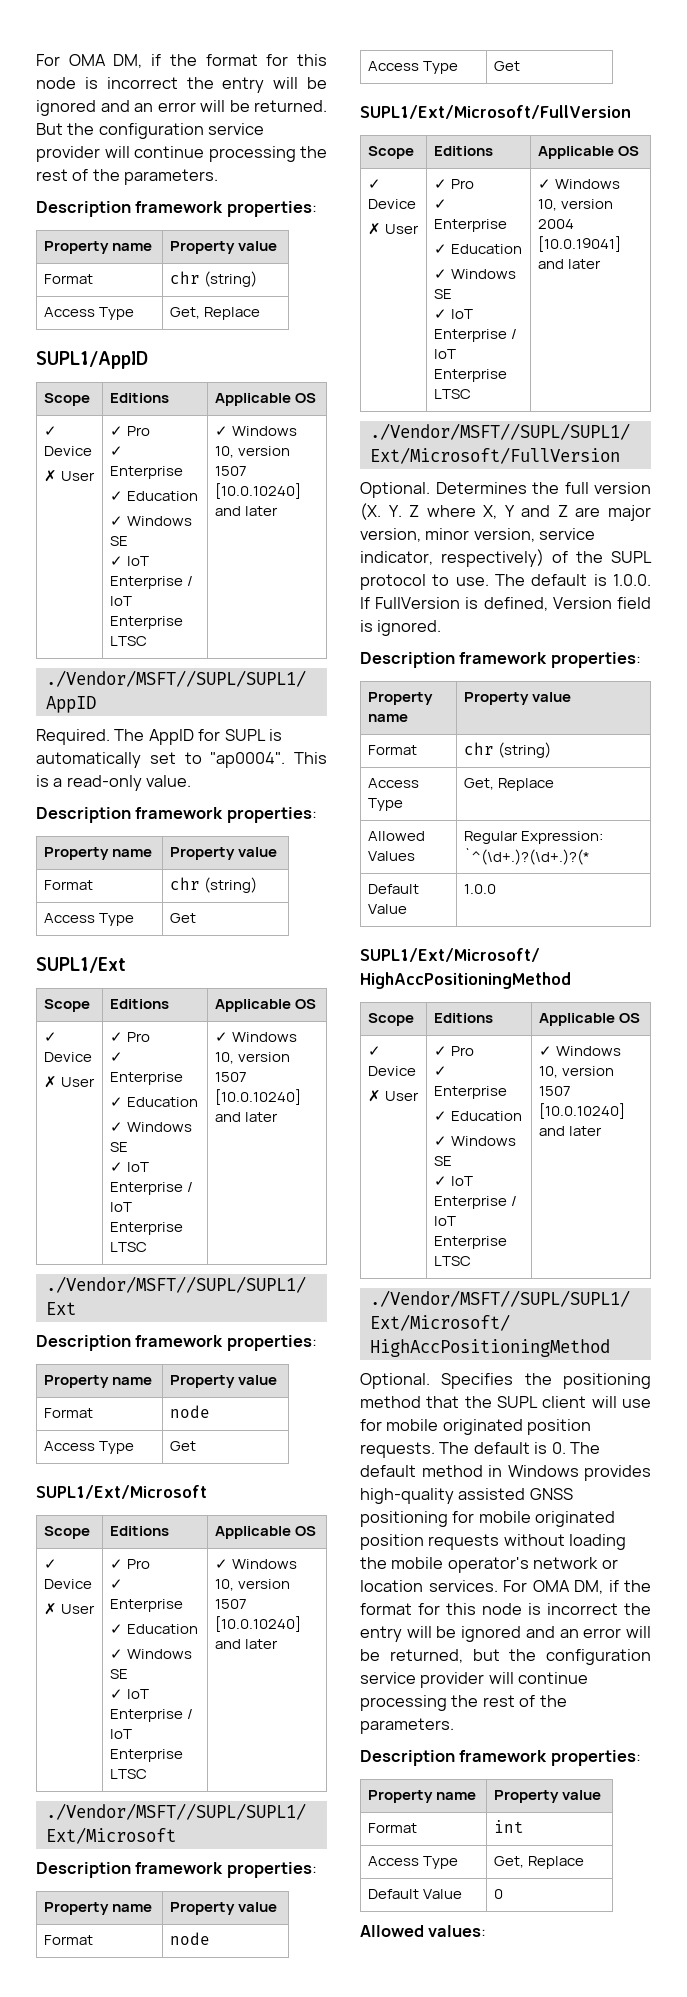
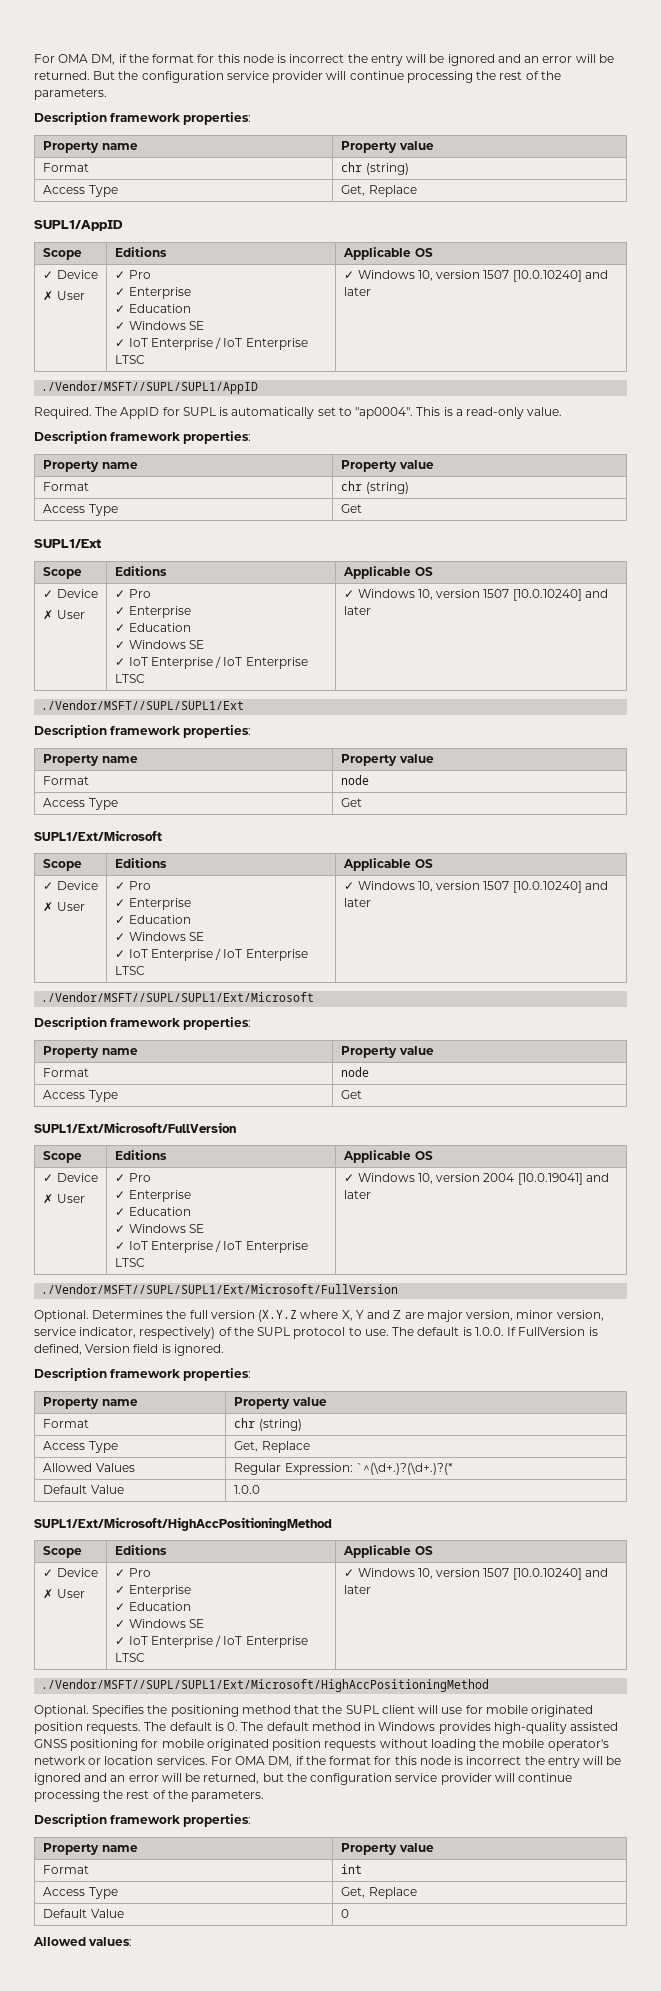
- Determines the full version (X. Y. Z where X, Y and Z are major version, minor version, service indicator, respectively) of the SUPL protocol to use.
+ Determines the full version (X.Y.Z where X, Y and Z are major version, minor version, service indicator, respectively) of the SUPL protocol to use.

